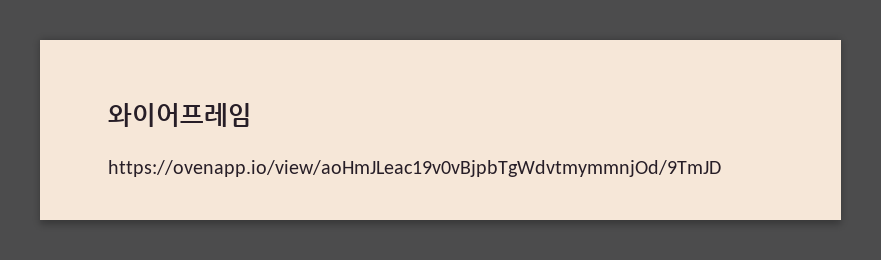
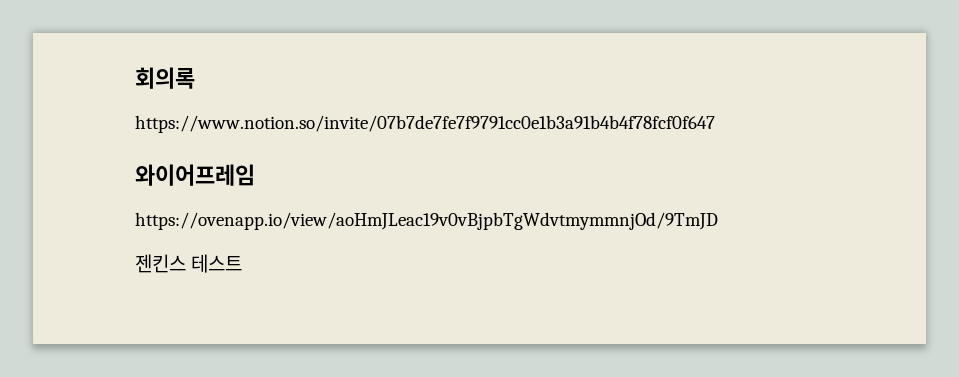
+ 회의록
+ https://www.notion.so/invite/07b7de7fe7f9791cc0e1b3a91b4b4f78fcf0f647
+ 젠킨스 테스트

